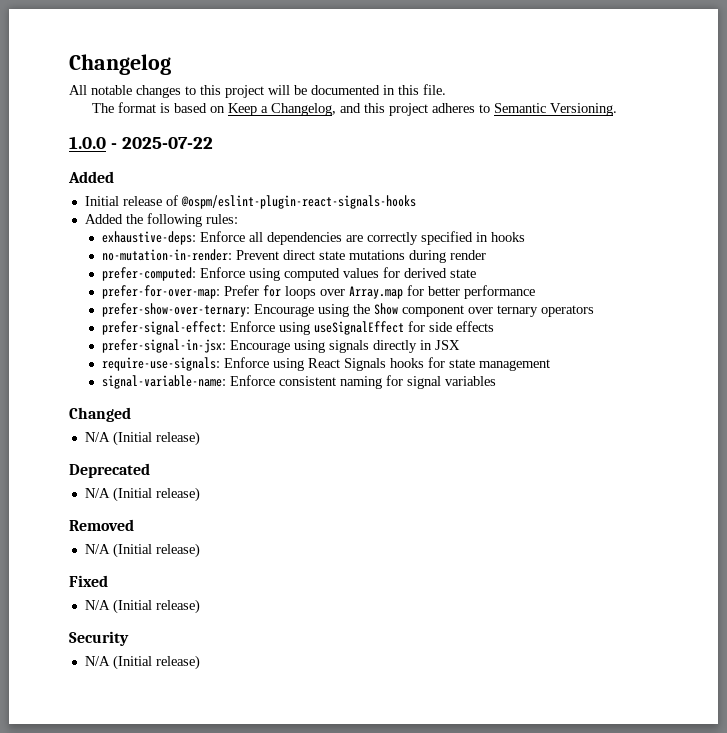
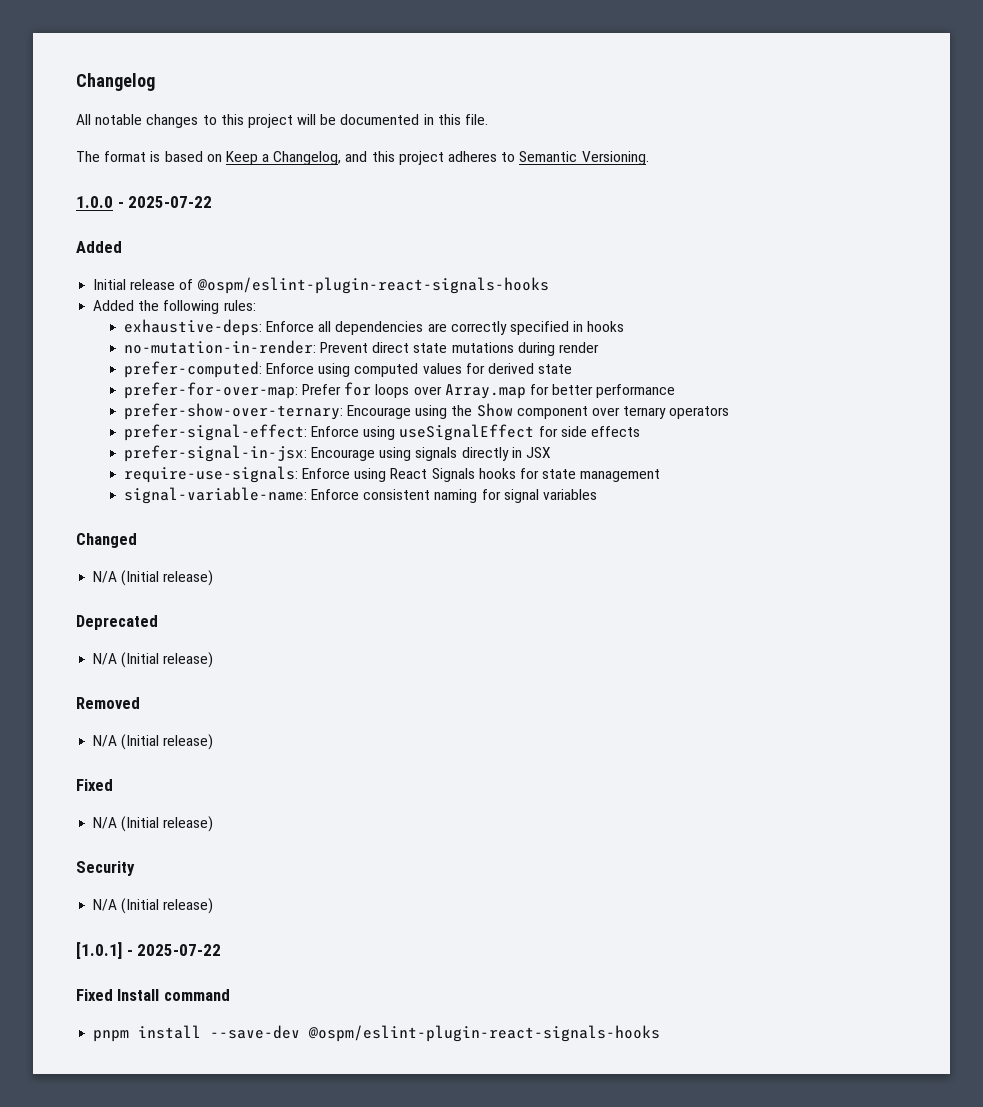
+ [1.0.1] - 2025-07-22
+ Fixed Install command
+ pnpm install --save-dev @ospm/eslint-plugin-react-signals-hooks

